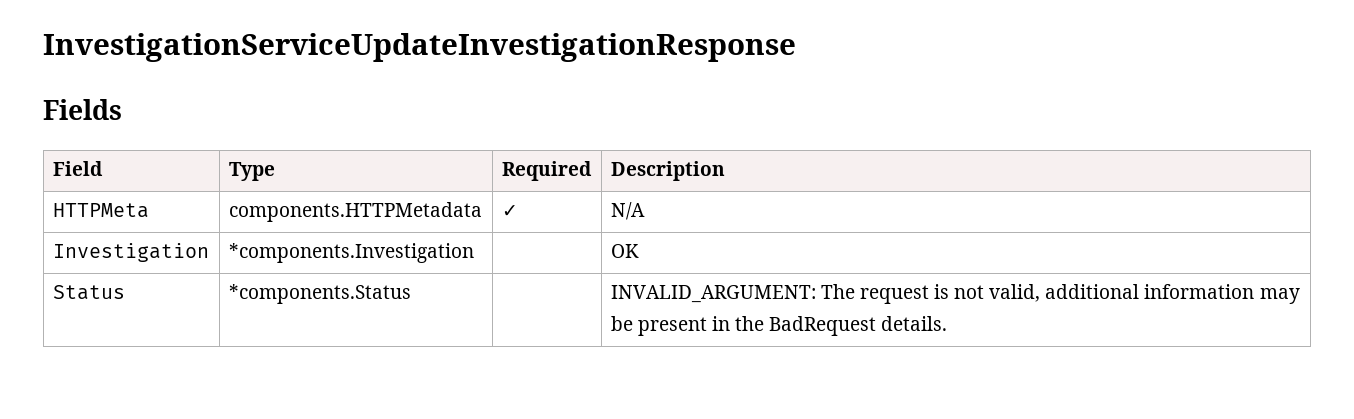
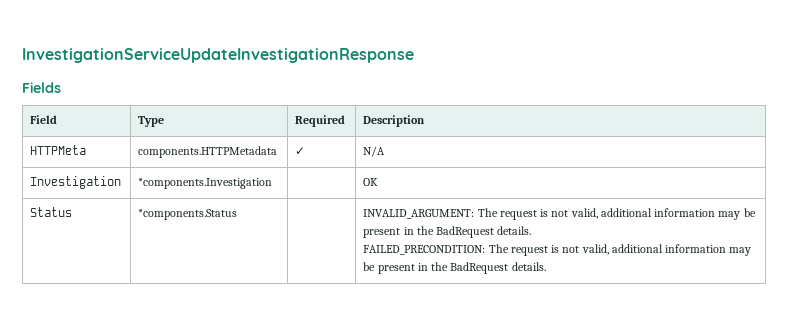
  Status | *components.Status | | INVALID_ARGUMENT: The request is not valid, additional information may be present in the BadRequest details.
+ FAILED_PRECONDITION: The request is not valid, additional information may be present in the BadRequest details.

